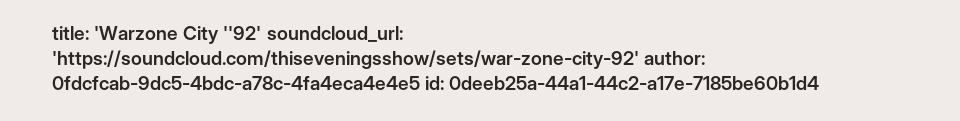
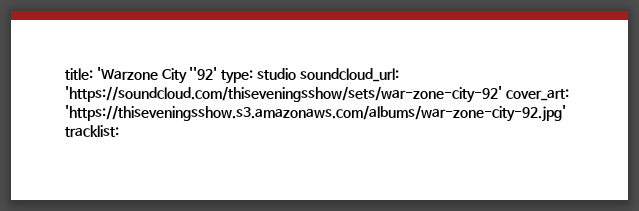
- title: 'Warzone City ''92' soundcloud_url: 'https://soundcloud.com/thiseveningsshow/sets/war-zone-city-92' author: 0fdcfcab-9dc5-4bdc-a78c-4fa4eca4e4e5 id: 0deeb25a-44a1-44c2-a17e-7185be60b1d4
+ title: 'Warzone City ''92' type: studio soundcloud_url: 'https://soundcloud.com/thiseveningsshow/sets/war-zone-city-92' cover_art: 'https://thiseveningsshow.s3.amazonaws.com/albums/war-zone-city-92.jpg' tracklist:

